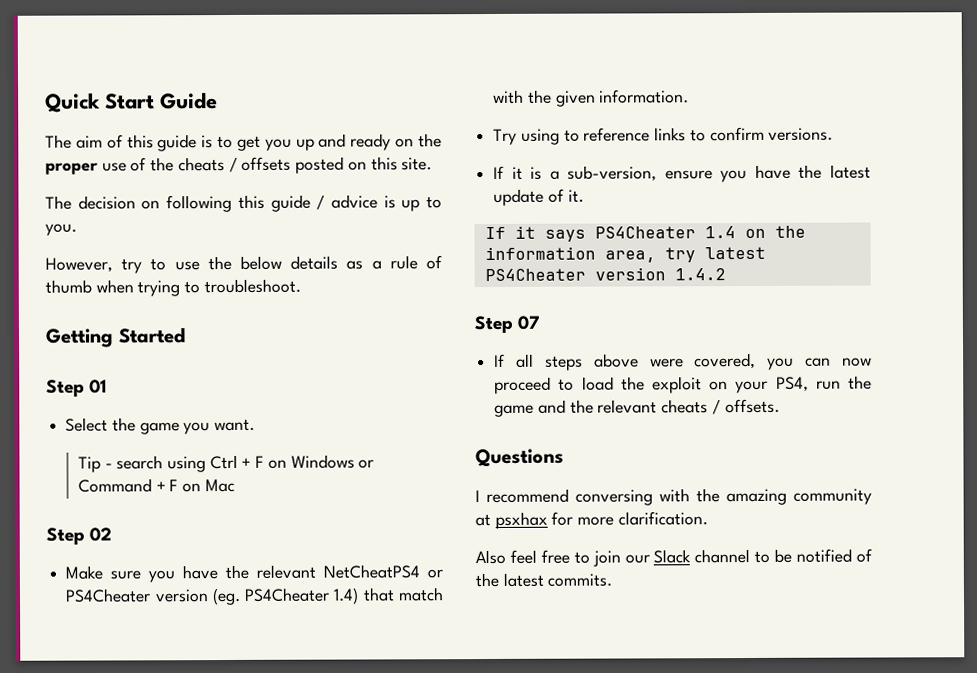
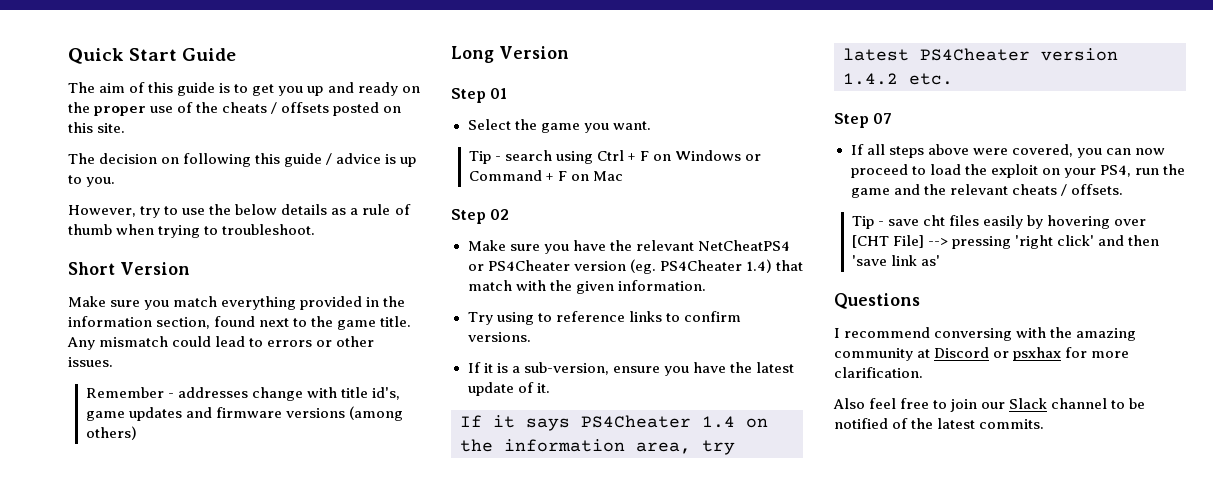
- Getting Started
+ Short Version
+ Make sure you match everything provided in the information section, found next to the game title. Any mismatch could lead to errors or other issues.
+ Remember - addresses change with title id's, game updates and firmware versions (among others)
+ Long Version
- If it says PS4Cheater 1.4 on the information area, try latest PS4Cheater version 1.4.2
+ If it says PS4Cheater 1.4 on the information area, try latest PS4Cheater version 1.4.2 etc.
+ Tip - save cht files easily by hovering over [CHT File] --> pressing 'right click' and then 'save link as'
- I recommend conversing with the amazing community at psxhax for more clarification.
+ I recommend conversing with the amazing community at Discord or psxhax for more clarification.

